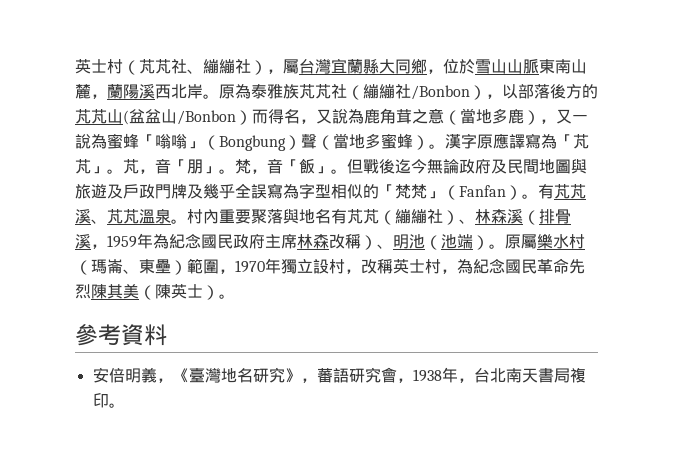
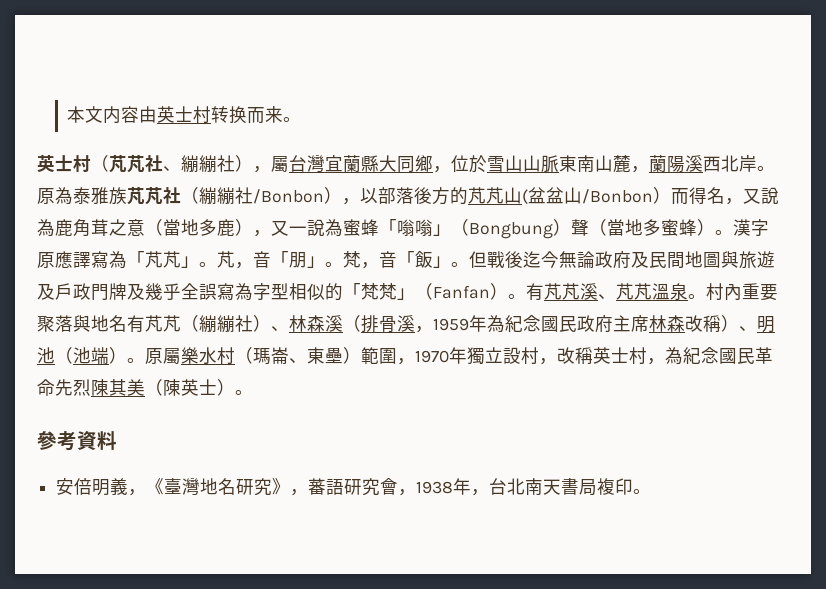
+ 本文内容由英士村转换而来。

